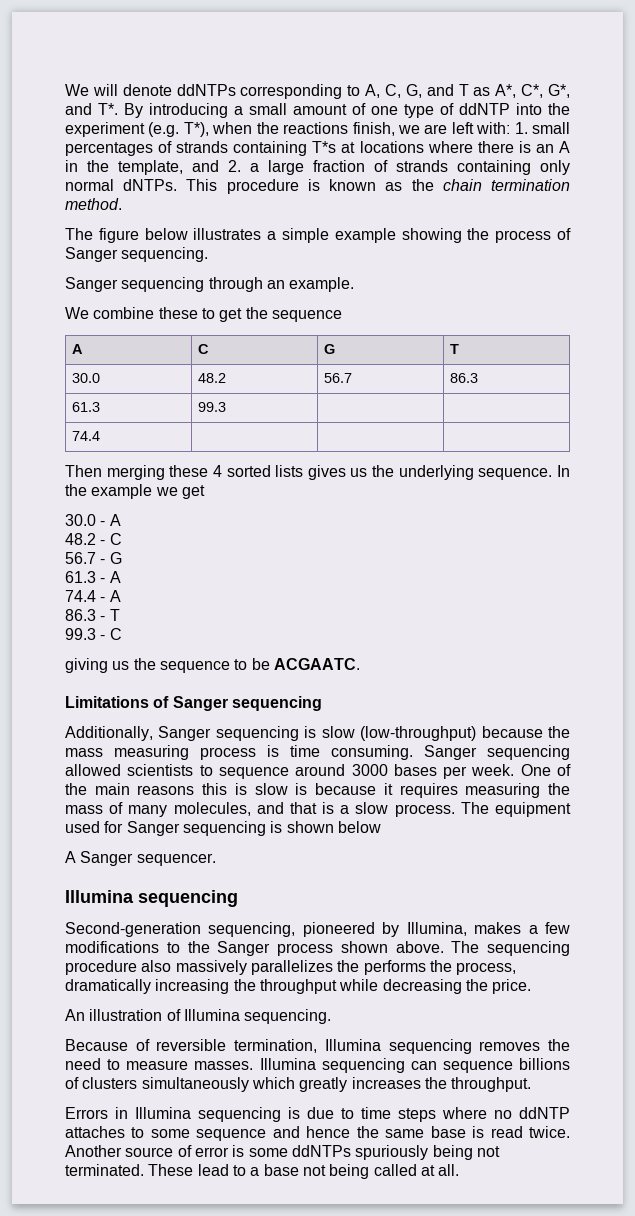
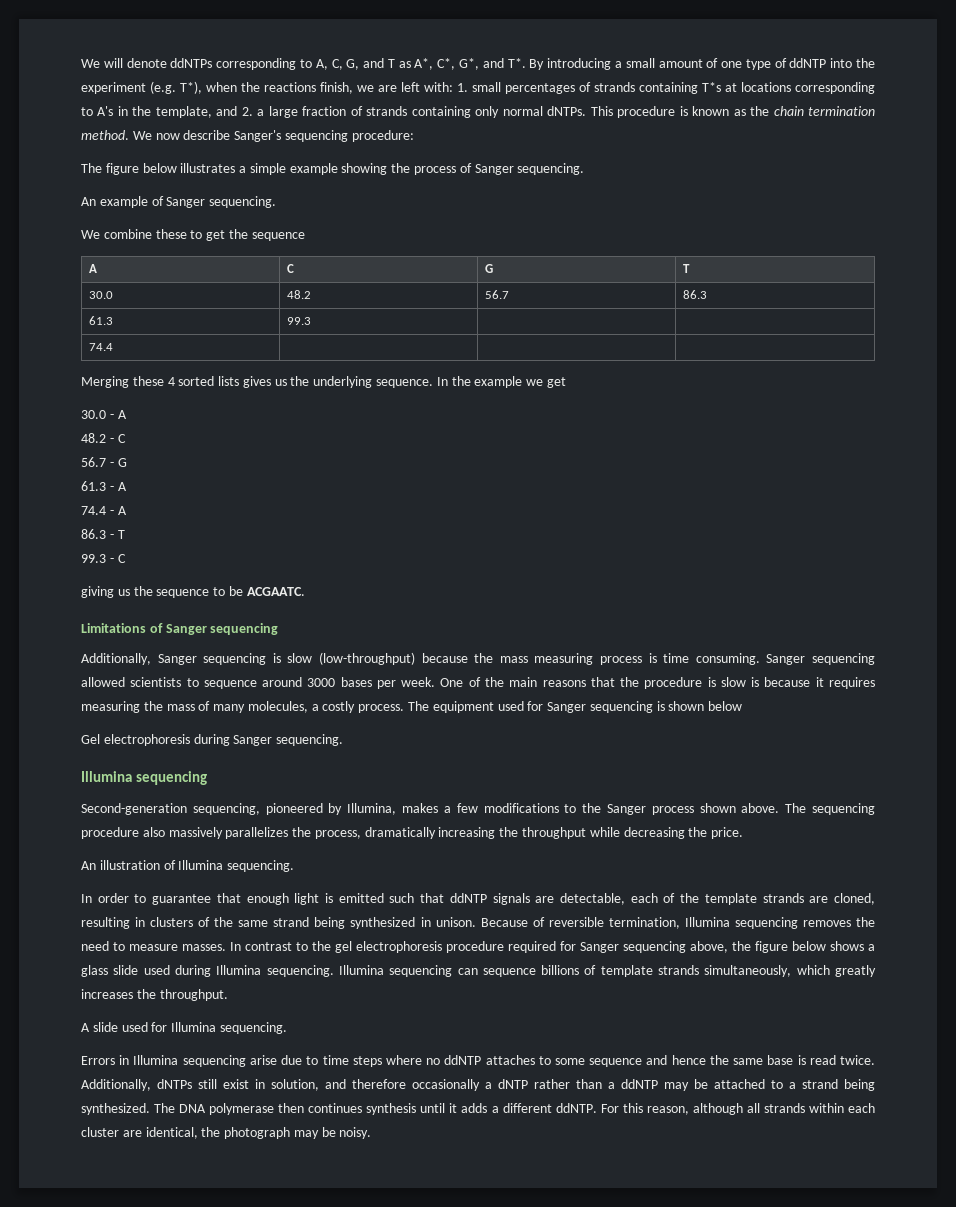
- 1. small percentages of strands containing T*s at locations where there is an A in the template, and 2. a large fraction of strands containing only normal dNTPs.
+ 1. small percentages of strands containing T*s at locations corresponding to A's in the template, and 2. a large fraction of strands containing only normal dNTPs.
+ We now describe Sanger's sequencing procedure:
- Sanger sequencing through an example.
+ An example of Sanger sequencing.
- Then merging these 4 sorted lists gives us the underlying sequence.
+ Merging these 4 sorted lists gives us the underlying sequence.
- One of the main reasons this is slow is because it requires measuring the mass of many molecules, and that is a slow process.
+ One of the main reasons that the procedure is slow is because it requires measuring the mass of many molecules, a costly process.
- A Sanger sequencer.
+ Gel electrophoresis during Sanger sequencing.
- The sequencing procedure also massively parallelizes the performs the process, dramatically increasing the throughput while decreasing the price.
+ The sequencing procedure also massively parallelizes the process, dramatically increasing the throughput while decreasing the price.
+ In order to guarantee that enough light is emitted such that ddNTP signals are detectable, each of the template strands are cloned, resulting in clusters of the same strand being synthesized in unison.
+ In contrast to the gel electrophoresis procedure required for Sanger sequencing above, the figure below shows a glass slide used during Illumina sequencing.
- Illumina sequencing can sequence billions of clusters simultaneously which greatly increases the throughput.
+ Illumina sequencing can sequence billions of template strands simultaneously, which greatly increases the throughput.
+ A slide used for Illumina sequencing.
- Errors in Illumina sequencing is due to time steps where no ddNTP attaches to some sequence and hence the same base is read twice.
+ Errors in Illumina sequencing arise due to time steps where no ddNTP attaches to some sequence and hence the same base is read twice.
- Another source of error is some ddNTPs spuriously being not terminated. These lead to a base not being called at all.
+ Additionally, dNTPs still exist in solution, and therefore occasionally a dNTP rather than a ddNTP may be attached to a strand being synthesized. The DNA polymerase then continues synthesis until it adds a different ddNTP. For this reason, although all strands within each cluster are identical, the photograph may be noisy.

